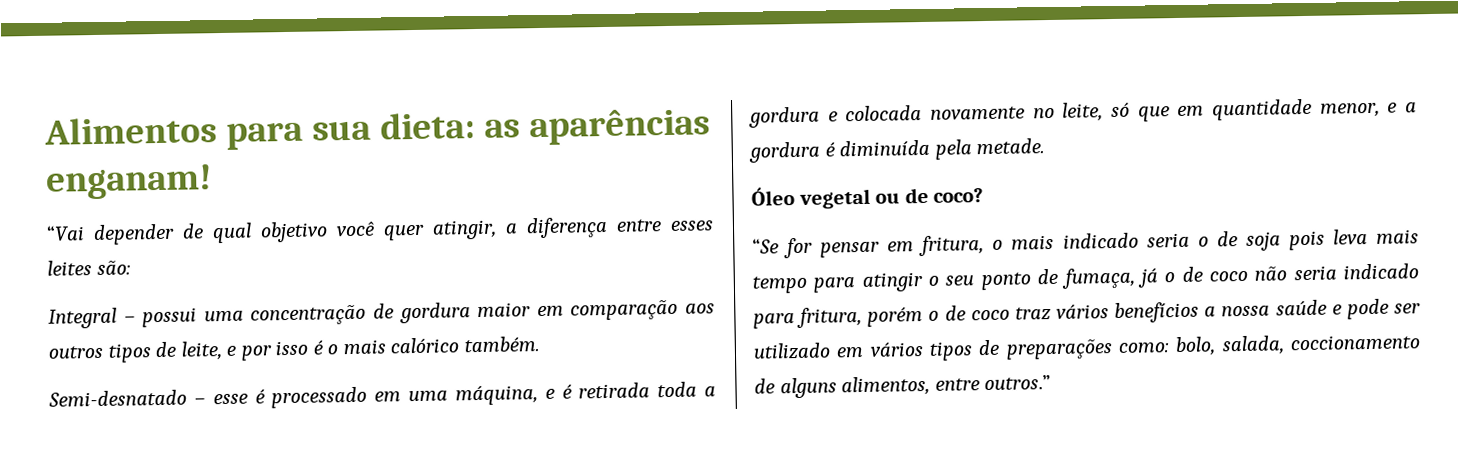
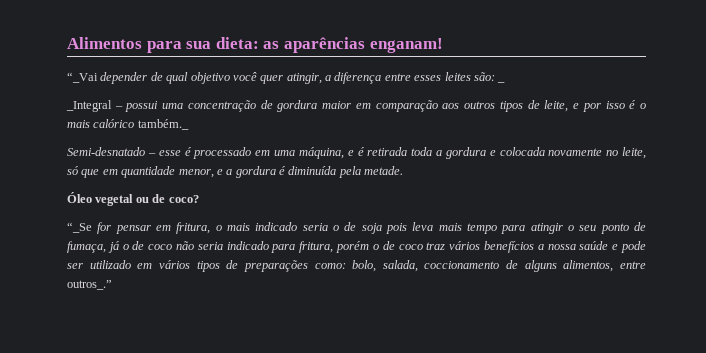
- “Vai depender de qual objetivo você quer atingir, a diferença entre esses leites são:
- Integral – possui uma concentração de gordura maior em comparação aos outros tipos de leite, e por isso é o mais calórico também.
+ “_Vai depender de qual objetivo você quer atingir, a diferença entre esses leites são: _
+ _Integral – possui uma concentração de gordura maior em comparação aos outros tipos de leite, e por isso é o mais calórico também._
- “Se for pensar em fritura, o mais indicado seria o de soja pois leva mais tempo para atingir o seu ponto de fumaça, já o de coco não seria indicado para fritura, porém o de coco traz vários benefícios a nossa saúde e pode ser utilizado em vários tipos de preparações como: bolo, salada, coccionamento de alguns alimentos, entre outros.”
+ “_Se for pensar em fritura, o mais indicado seria o de soja pois leva mais tempo para atingir o seu ponto de fumaça, já o de coco não seria indicado para fritura, porém o de coco traz vários benefícios a nossa saúde e pode ser utilizado em vários tipos de preparações como: bolo, salada, coccionamento de alguns alimentos, entre outros_.”

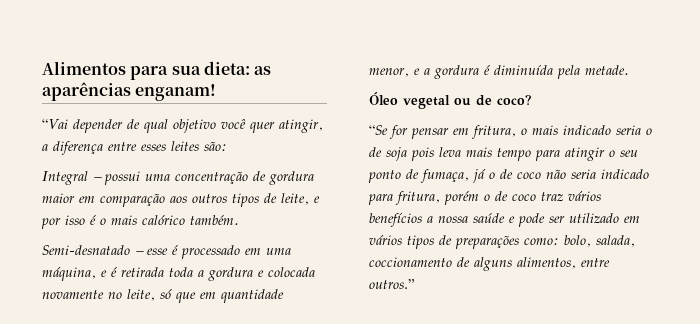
- “_Vai depender de qual objetivo você quer atingir, a diferença entre esses leites são: _
- _Integral – possui uma concentração de gordura maior em comparação aos outros tipos de leite, e por isso é o mais calórico também._
+ “Vai depender de qual objetivo você quer atingir, a diferença entre esses leites são:
+ Integral – possui uma concentração de gordura maior em comparação aos outros tipos de leite, e por isso é o mais calórico também.
- “_Se for pensar em fritura, o mais indicado seria o de soja pois leva mais tempo para atingir o seu ponto de fumaça, já o de coco não seria indicado para fritura, porém o de coco traz vários benefícios a nossa saúde e pode ser utilizado em vários tipos de preparações como: bolo, salada, coccionamento de alguns alimentos, entre outros_.”
+ “Se for pensar em fritura, o mais indicado seria o de soja pois leva mais tempo para atingir o seu ponto de fumaça, já o de coco não seria indicado para fritura, porém o de coco traz vários benefícios a nossa saúde e pode ser utilizado em vários tipos de preparações como: bolo, salada, coccionamento de alguns alimentos, entre outros.”

